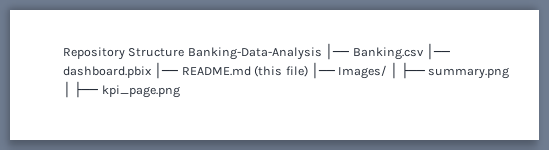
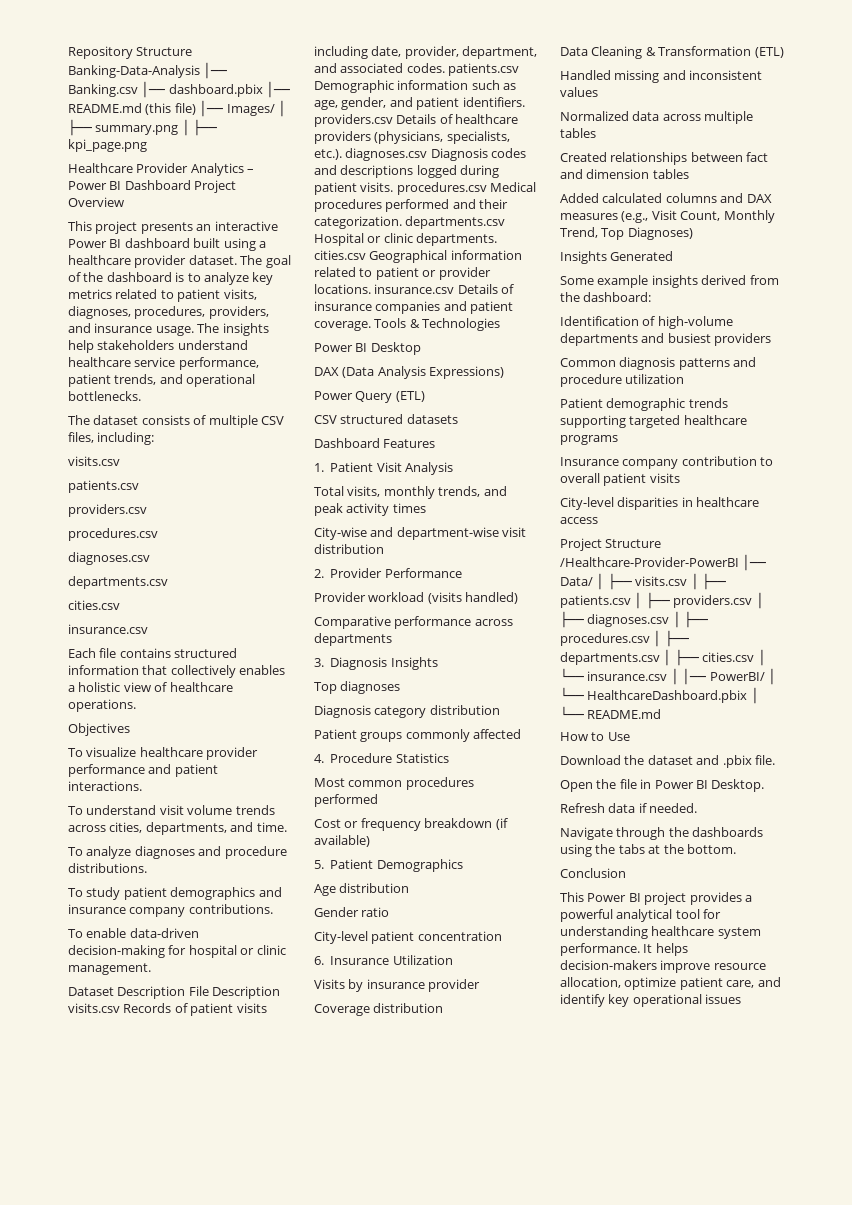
+ Healthcare Provider Analytics – Power BI Dashboard Project Overview
+ This project presents an interactive Power BI dashboard built using a healthcare provider dataset. The goal of the dashboard is to analyze key metrics related to patient visits, diagnoses, procedures, providers, and insurance usage. The insights help stakeholders understand healthcare service performance, patient trends, and operational bottlenecks.
+ The dataset consists of multiple CSV files, including:
+ visits.csv
+ patients.csv
+ providers.csv
+ procedures.csv
+ diagnoses.csv
+ departments.csv
+ cities.csv
+ insurance.csv
+ Each file contains structured information that collectively enables a holistic view of healthcare operations.
+ Objectives
+ To visualize healthcare provider performance and patient interactions.
+ To understand visit volume trends across cities, departments, and time.
+ To analyze diagnoses and procedure distributions.
+ To study patient demographics and insurance company contributions.
+ To enable data-driven decision-making for hospital or clinic management.
+ Dataset Description File Description visits.csv Records of patient visits including date, provider, department, and associated codes. patients.csv Demographic information such as age, gender, and patient identifiers. providers.csv Details of healthcare providers (physicians, specialists, etc.). diagnoses.csv Diagnosis codes and descriptions logged during patient visits. procedures.csv Medical procedures performed and their categorization. departments.csv Hospital or clinic departments. cities.csv Geographical information related to patient or provider locations. insurance.csv Details of insurance companies and patient coverage. Tools & Technologies
+ Power BI Desktop
+ DAX (Data Analysis Expressions)
+ Power Query (ETL)
+ CSV structured datasets
+ Dashboard Features
+ 1. Patient Visit Analysis
+ Total visits, monthly trends, and peak activity times
+ City-wise and department-wise visit distribution
+ 2. Provider Performance
+ Provider workload (visits handled)
+ Comparative performance across departments
+ 3. Diagnosis Insights
+ Top diagnoses
+ Diagnosis category distribution
+ Patient groups commonly affected
+ 4. Procedure Statistics
+ Most common procedures performed
+ Cost or frequency breakdown (if available)
+ 5. Patient Demographics
+ Age distribution
+ Gender ratio
+ City-level patient concentration
+ 6. Insurance Utilization
+ Visits by insurance provider
+ Coverage distribution
+ Data Cleaning & Transformation (ETL)
+ Handled missing and inconsistent values
+ Normalized data across multiple tables
+ Created relationships between fact and dimension tables
+ Added calculated columns and DAX measures (e.g., Visit Count, Monthly Trend, Top Diagnoses)
+ Insights Generated
+ Some example insights derived from the dashboard:
+ Identification of high-volume departments and busiest providers
+ Common diagnosis patterns and procedure utilization
+ Patient demographic trends supporting targeted healthcare programs
+ Insurance company contribution to overall patient visits
+ City-level disparities in healthcare access
+ Project Structure /Healthcare-Provider-PowerBI │── Data/ │ ├── visits.csv │ ├── patients.csv │ ├── providers.csv │ ├── diagnoses.csv │ ├── procedures.csv │ ├── departments.csv │ ├── cities.csv │ └── insurance.csv │ │── PowerBI/ │ └── HealthcareDashboard.pbix │ └── README.md
+ How to Use
+ Download the dataset and .pbix file.
+ Open the file in Power BI Desktop.
+ Refresh data if needed.
+ Navigate through the dashboards using the tabs at the bottom.
+ Conclusion
+ This Power BI project provides a powerful analytical tool for understanding healthcare system performance. It helps decision-makers improve resource allocation, optimize patient care, and identify key operational issues

